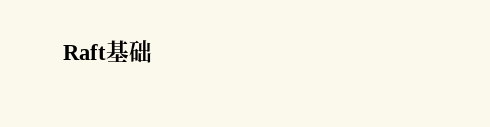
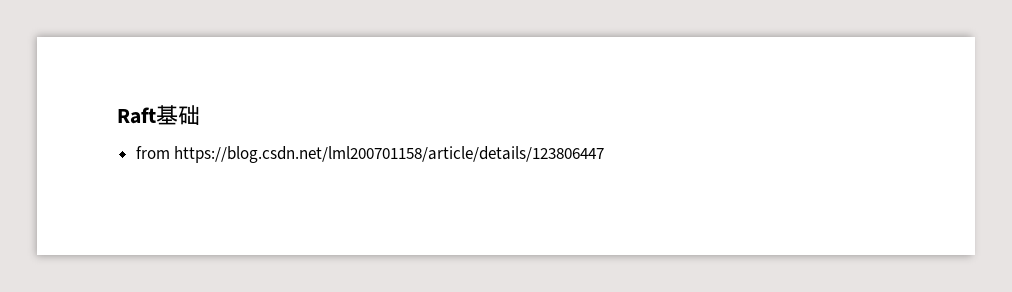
+ from https://blog.csdn.net/lml200701158/article/details/123806447

